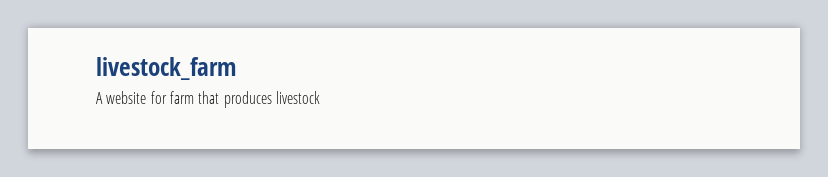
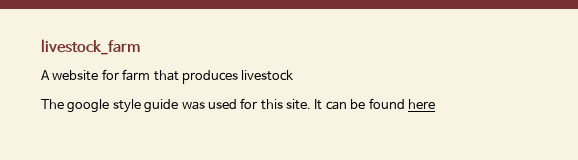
+ The google style guide was used for this site. It can be found here

